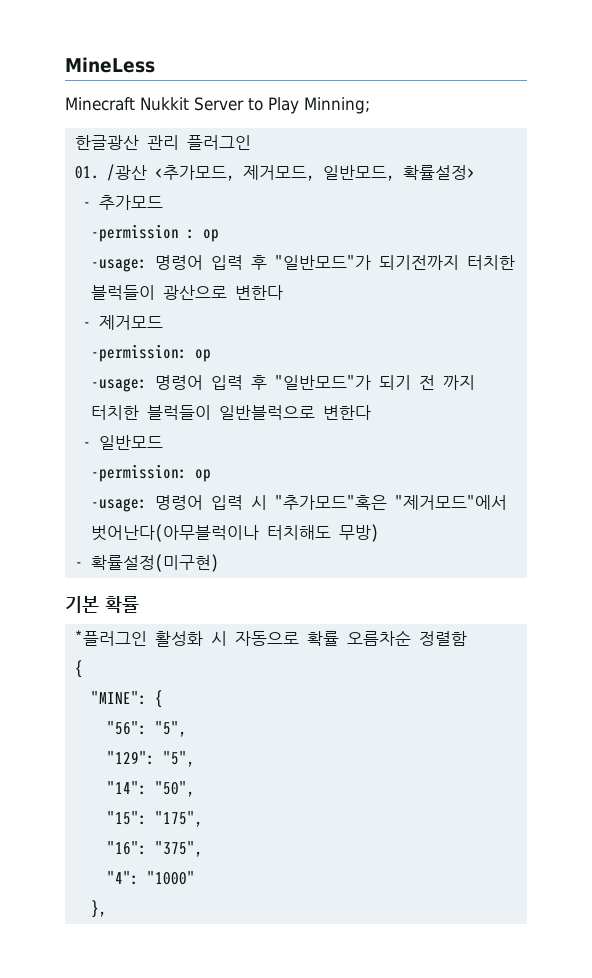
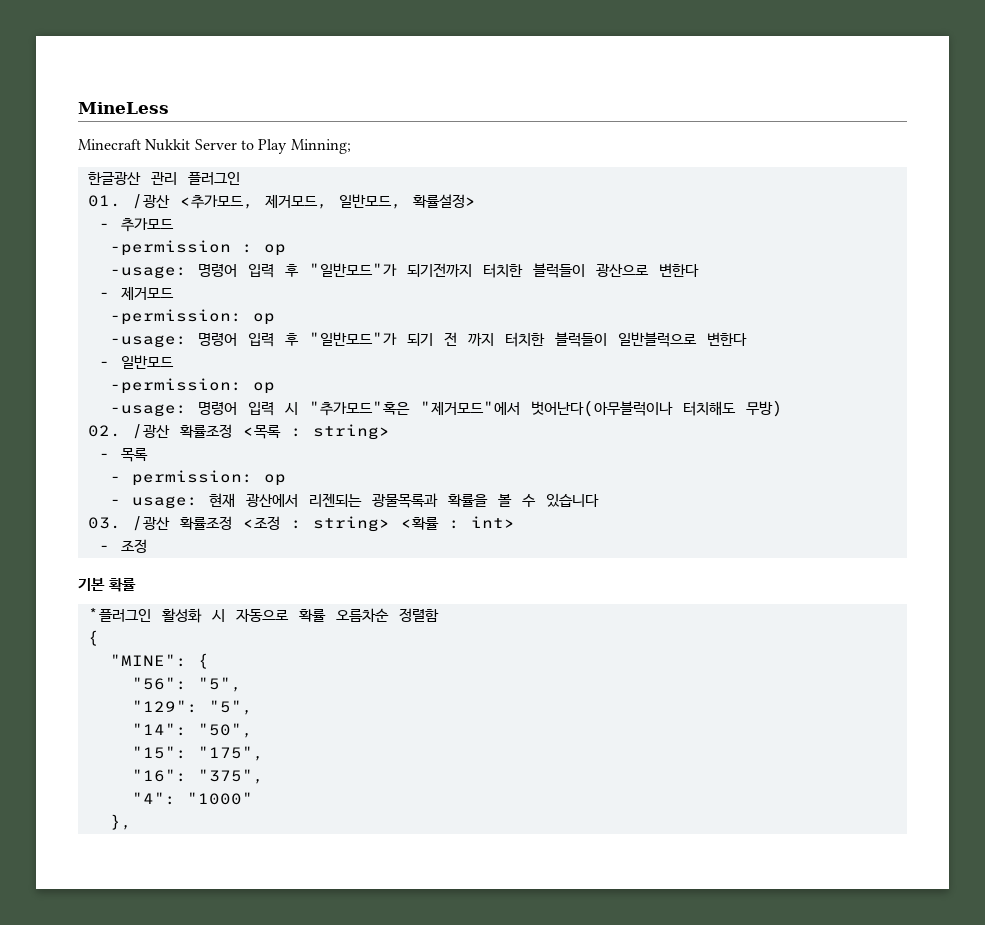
- - 확률설정(미구현)
+ 02. /광산 확률조정 <목록 : string>
+ - 목록
+ - permission: op
+ - usage: 현재 광산에서 리젠되는 광물목록과 확률을 볼 수 있습니다
+ 03. /광산 확률조정 <조정 : string> <확률 : int>
+ - 조정

